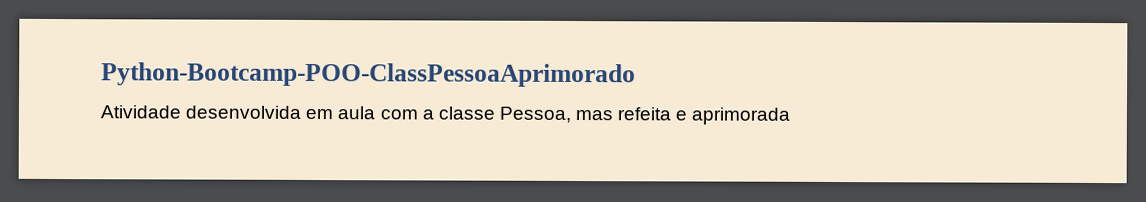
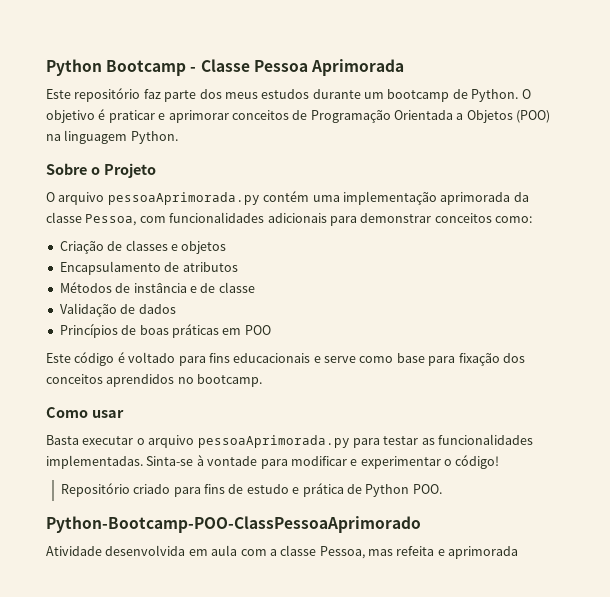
+ Python Bootcamp - Classe Pessoa Aprimorada
+ Este repositório faz parte dos meus estudos durante um bootcamp de Python. O objetivo é praticar e aprimorar conceitos de Programação Orientada a Objetos (POO) na linguagem Python.
+ Sobre o Projeto
+ O arquivo pessoaAprimorada.py contém uma implementação aprimorada da classe Pessoa, com funcionalidades adicionais para demonstrar conceitos como:
+ Criação de classes e objetos
+ Encapsulamento de atributos
+ Métodos de instância e de classe
+ Validação de dados
+ Princípios de boas práticas em POO
+ Este código é voltado para fins educacionais e serve como base para fixação dos conceitos aprendidos no bootcamp.
+ Como usar
+ Basta executar o arquivo pessoaAprimorada.py para testar as funcionalidades implementadas. Sinta-se à vontade para modificar e experimentar o código!
+ Repositório criado para fins de estudo e prática de Python POO.

